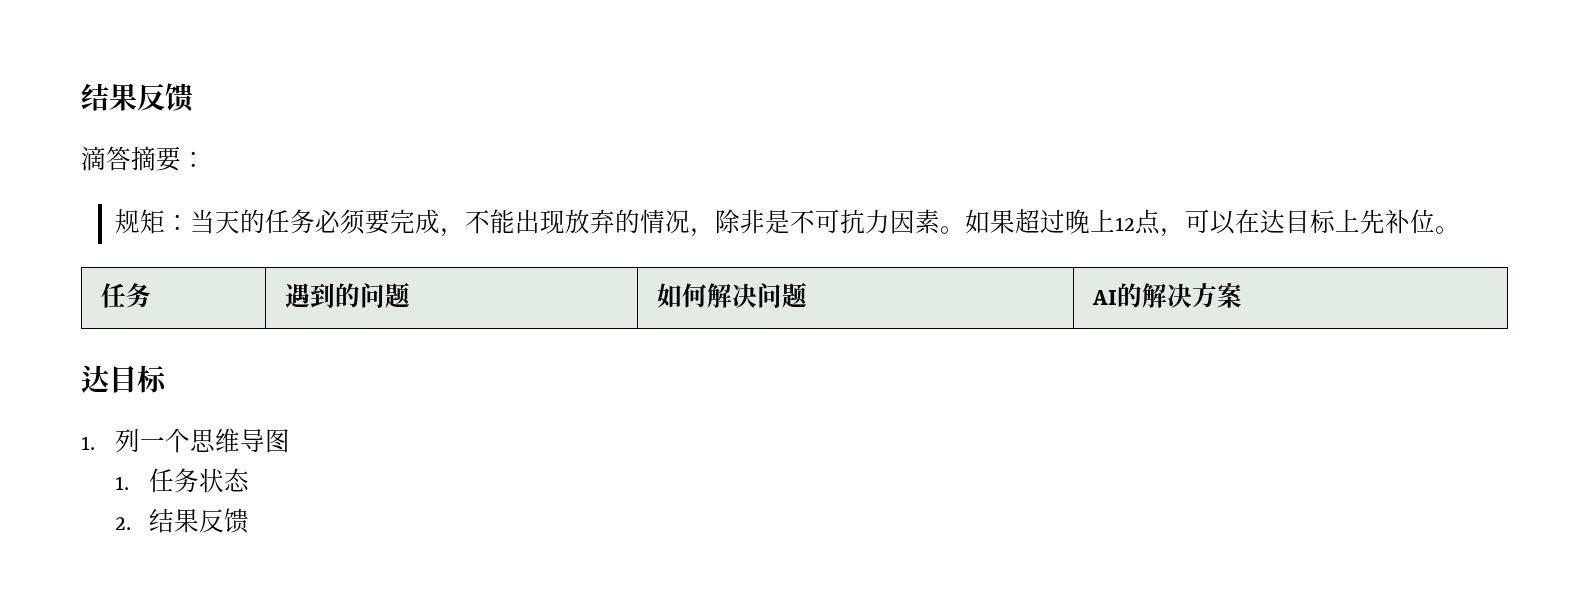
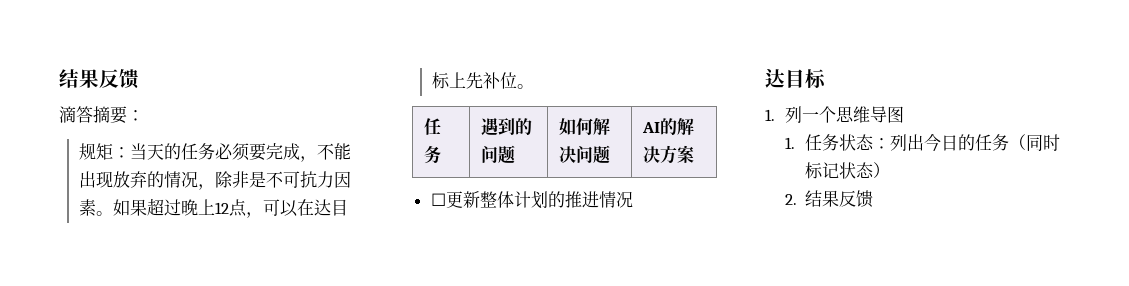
+ ☐更新整体计划的推进情况
- 1.任务状态
+ 1.任务状态：列出今日的任务（同时标记状态）

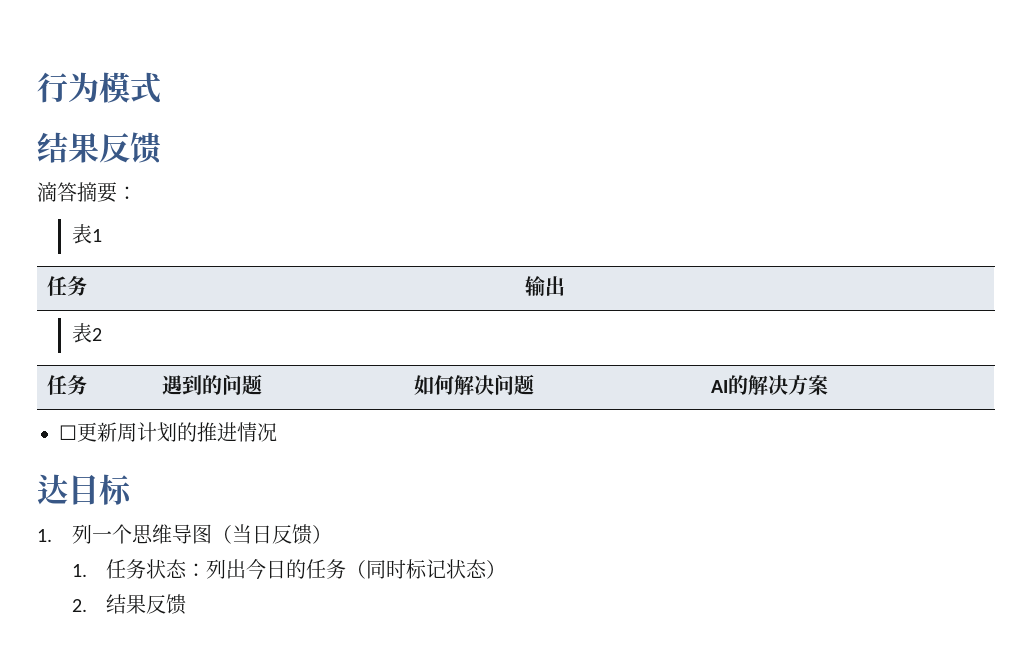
+ 行为模式
- 规矩：当天的任务必须要完成，不能出现放弃的情况，除非是不可抗力因素。如果超过晚上12点，可以在达目标上先补位。
+ 表1
+ 任务 | 输出
+ 表2
- ☐更新整体计划的推进情况
+ ☐更新周计划的推进情况
- 1.列一个思维导图
+ 1.列一个思维导图（当日反馈）

